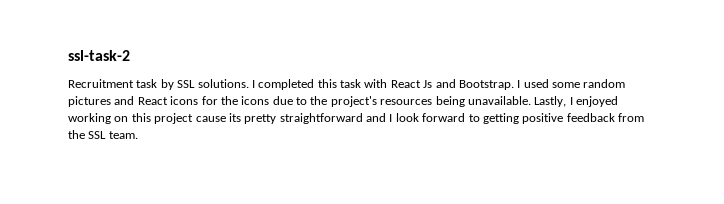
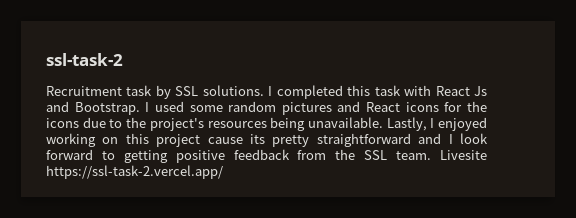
+ Livesite https://ssl-task-2.vercel.app/

